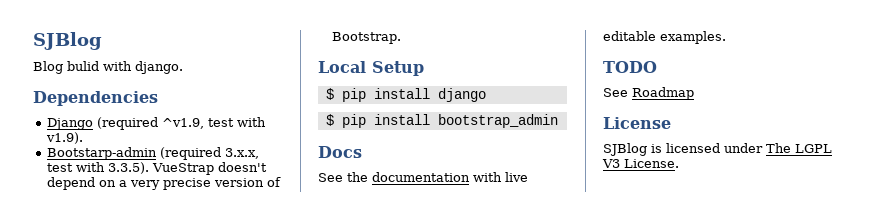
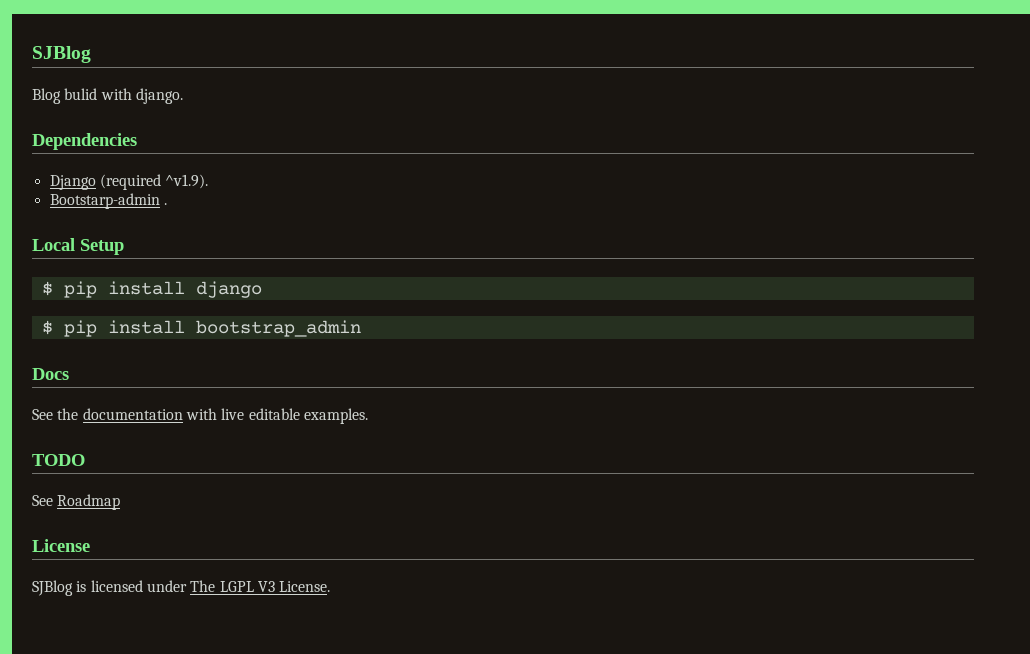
- Django (required ^v1.9, test with v1.9).
- Bootstarp-admin (required 3.x.x, test with 3.3.5). VueStrap doesn't depend on a very precise version of Bootstrap.
+ Django (required ^v1.9).
+ Bootstarp-admin .

